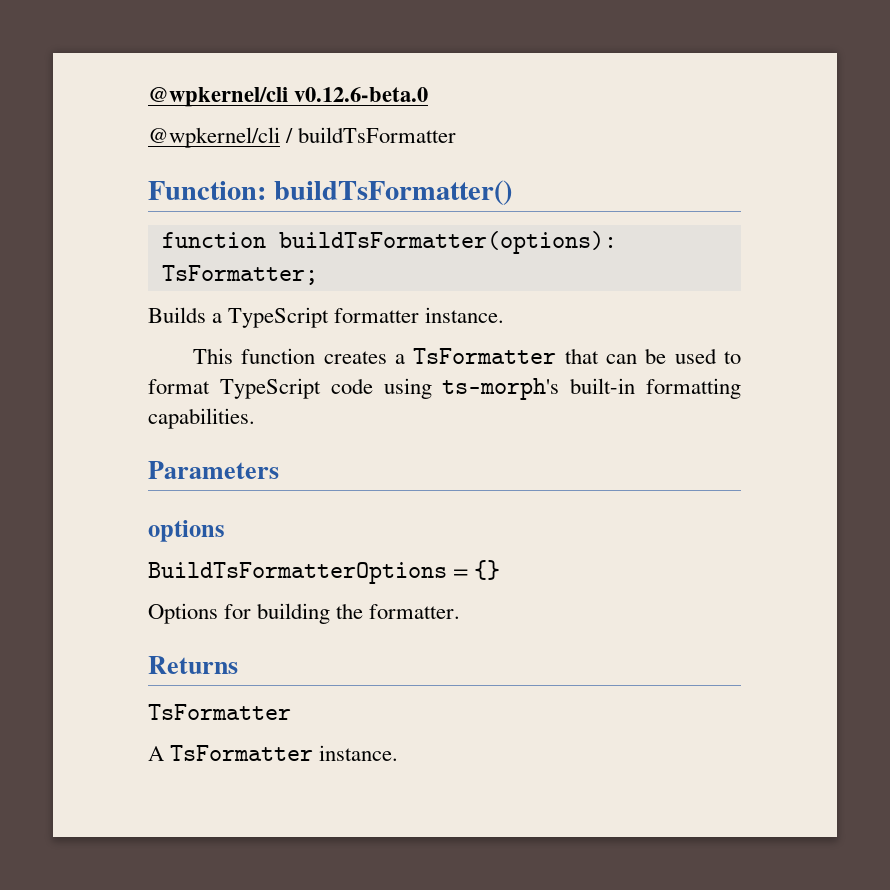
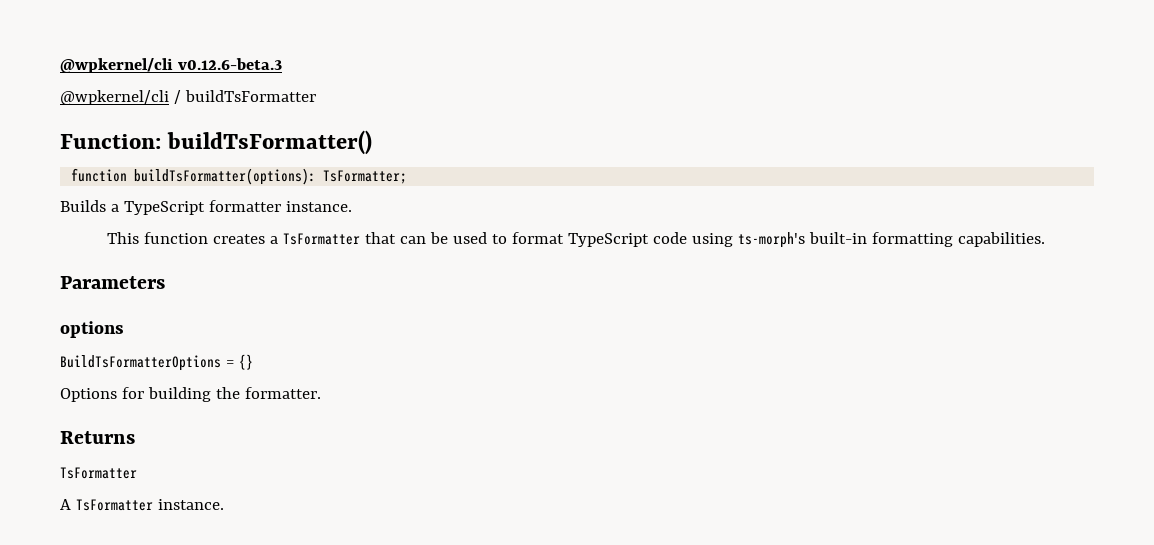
- @wpkernel/cli v0.12.6-beta.0
+ @wpkernel/cli v0.12.6-beta.3

